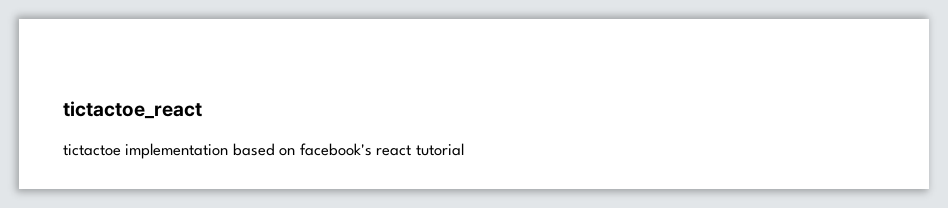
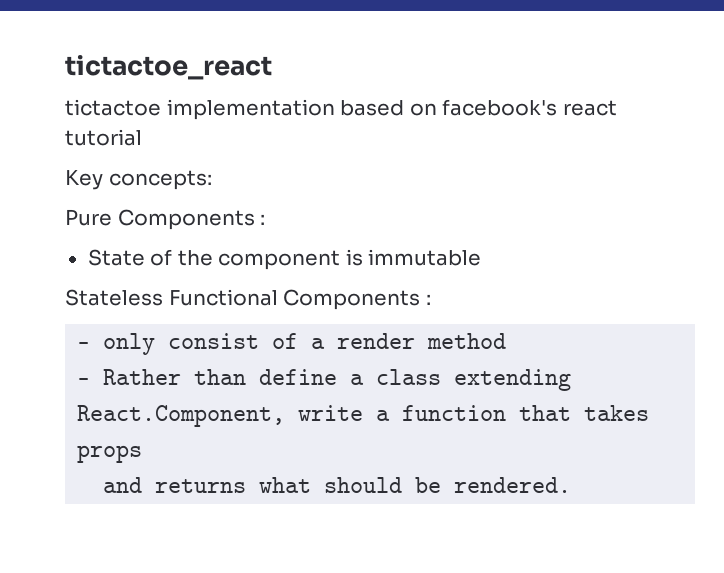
+ Key concepts:
+ Pure Components :
+ State of the component is immutable
+ Stateless Functional Components :
+ - only consist of a render method
+ - Rather than define a class extending React.Component, write a function that takes props
+ and returns what should be rendered.

